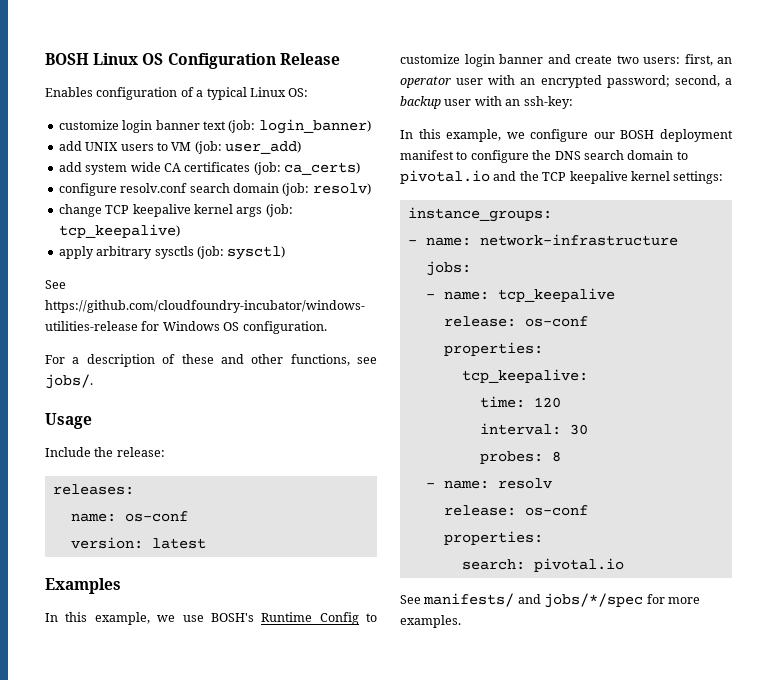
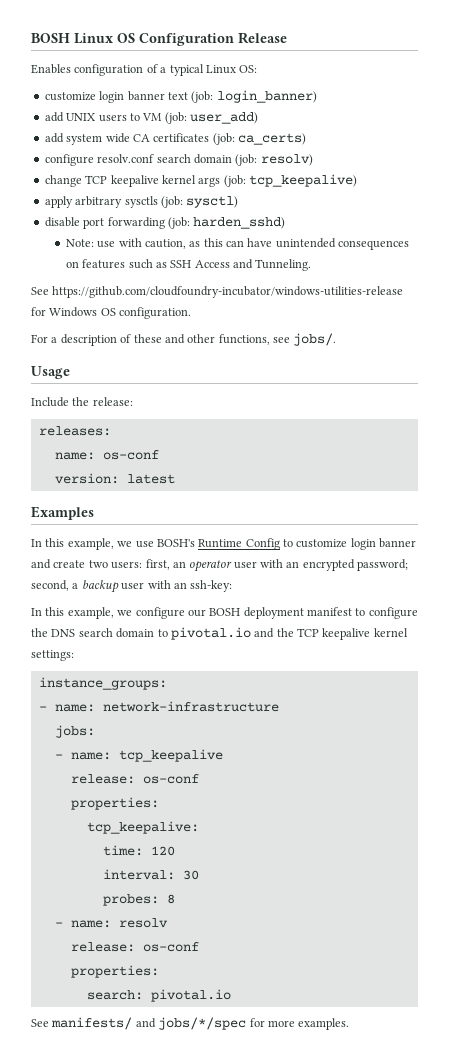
+ disable port forwarding (job: harden_sshd)
+ Note: use with caution, as this can have unintended consequences on features such as SSH Access and Tunneling.

